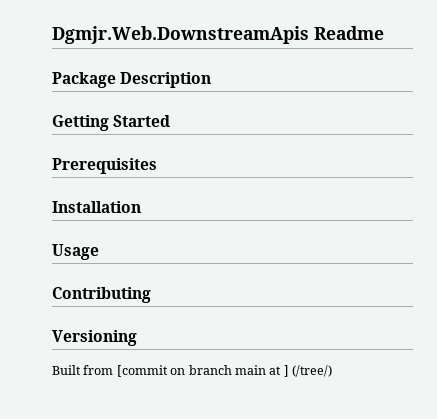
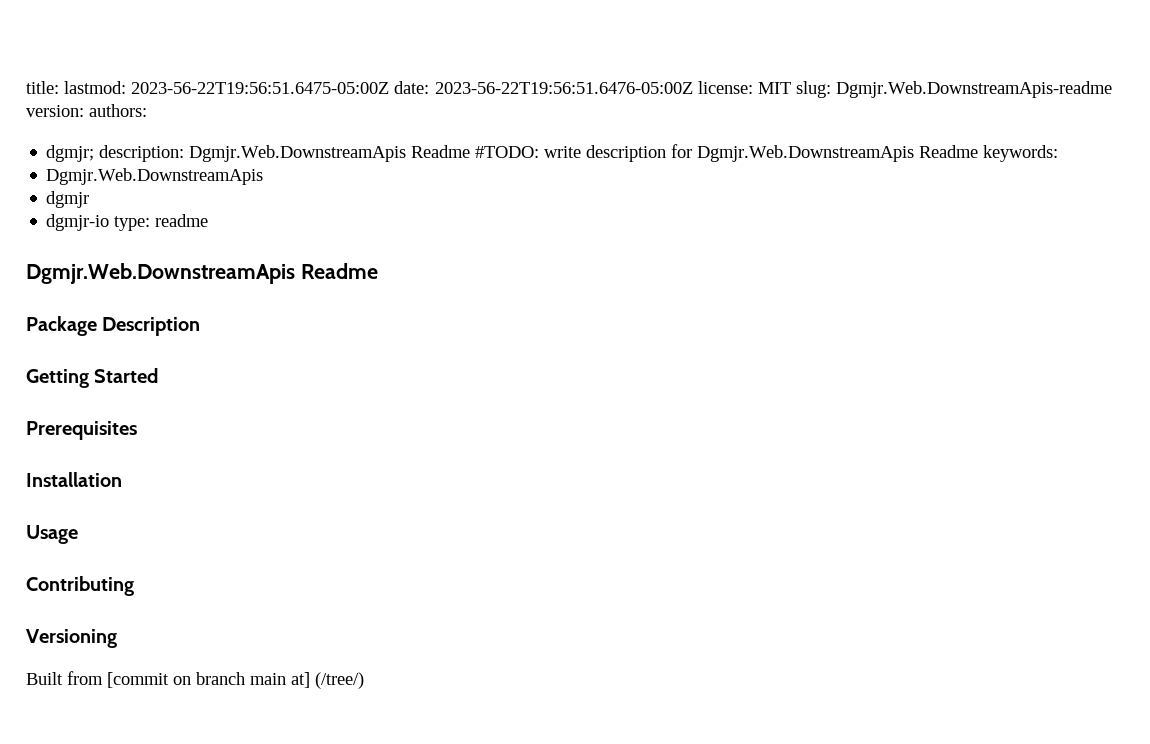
+ title: lastmod: 2023-56-22T19:56:51.6475-05:00Z date: 2023-56-22T19:56:51.6476-05:00Z license: MIT slug: Dgmjr.Web.DownstreamApis-readme version: authors:
+ dgmjr; description: Dgmjr.Web.DownstreamApis Readme #TODO: write description for Dgmjr.Web.DownstreamApis Readme keywords:
+ Dgmjr.Web.DownstreamApis
+ dgmjr
+ dgmjr-io type: readme
- Built from [commit on branch main at ] (/tree/)
+ Built from [commit on branch main at] (/tree/)

